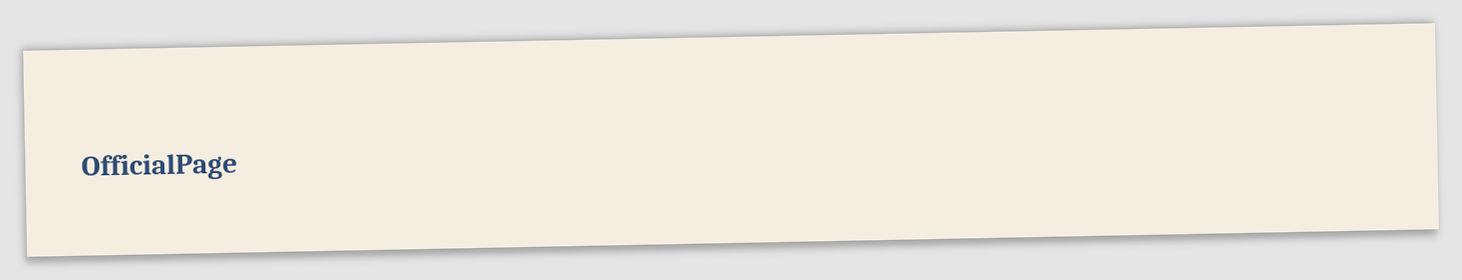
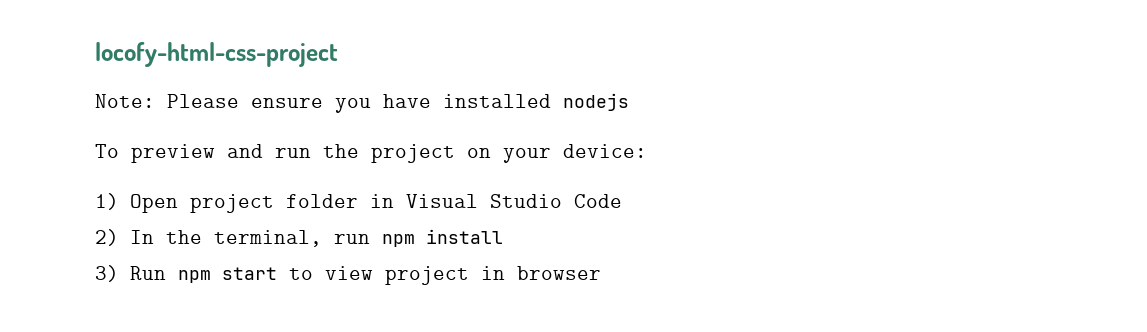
- OfficialPage
+ locofy-html-css-project
+ Note: Please ensure you have installed nodejs
+ To preview and run the project on your device:
+ 1) Open project folder in Visual Studio Code
+ 2) In the terminal, run npm install
+ 3) Run npm start to view project in browser

